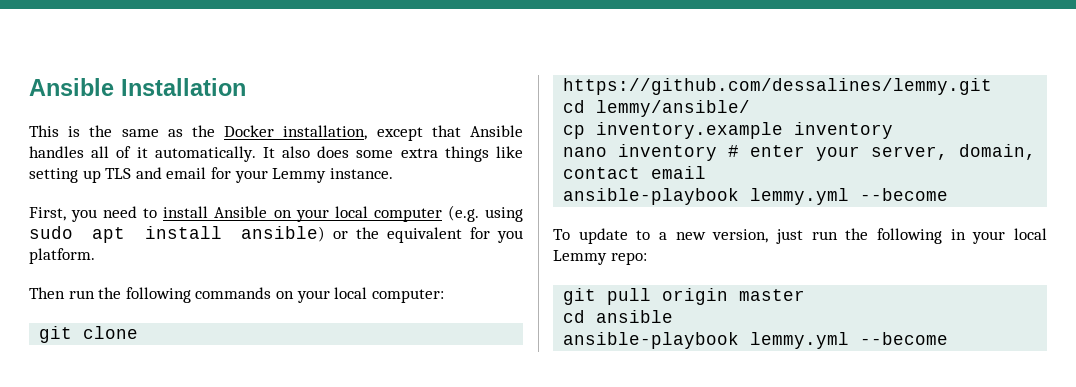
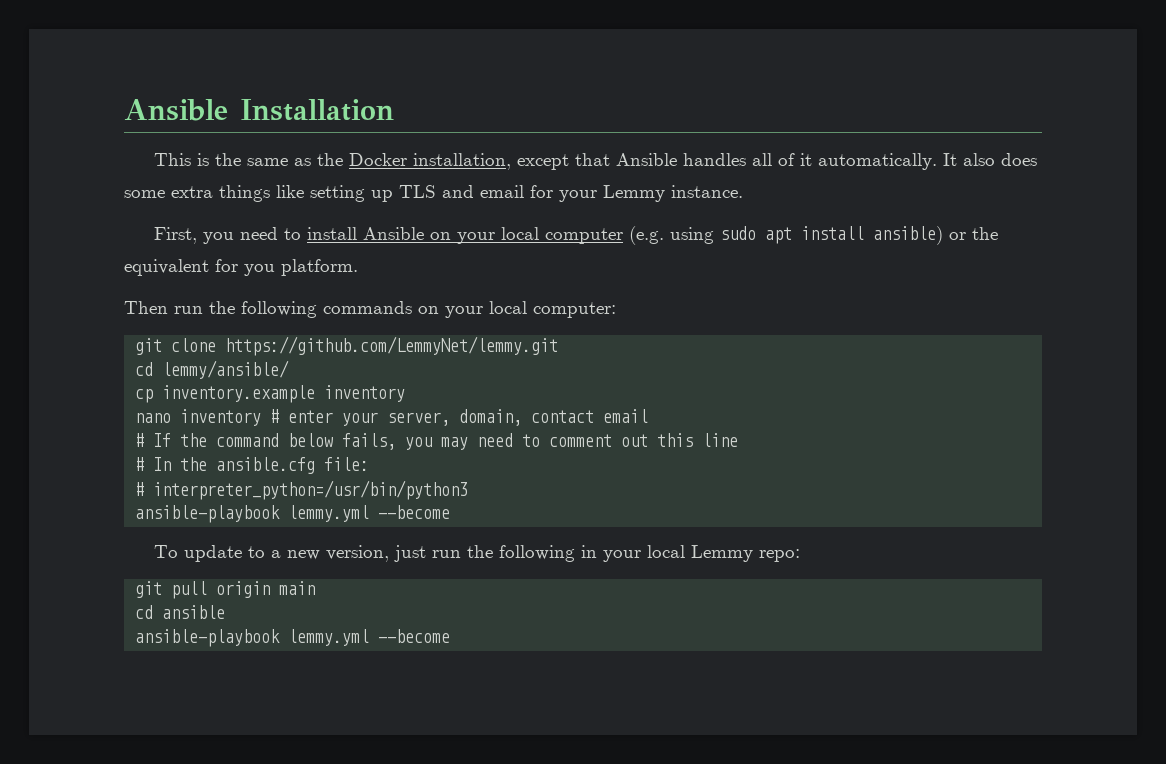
- git clone https://github.com/dessalines/lemmy.git
+ git clone https://github.com/LemmyNet/lemmy.git
+ # If the command below fails, you may need to comment out this line
+ # In the ansible.cfg file:
+ # interpreter_python=/usr/bin/python3
- git pull origin master
+ git pull origin main

